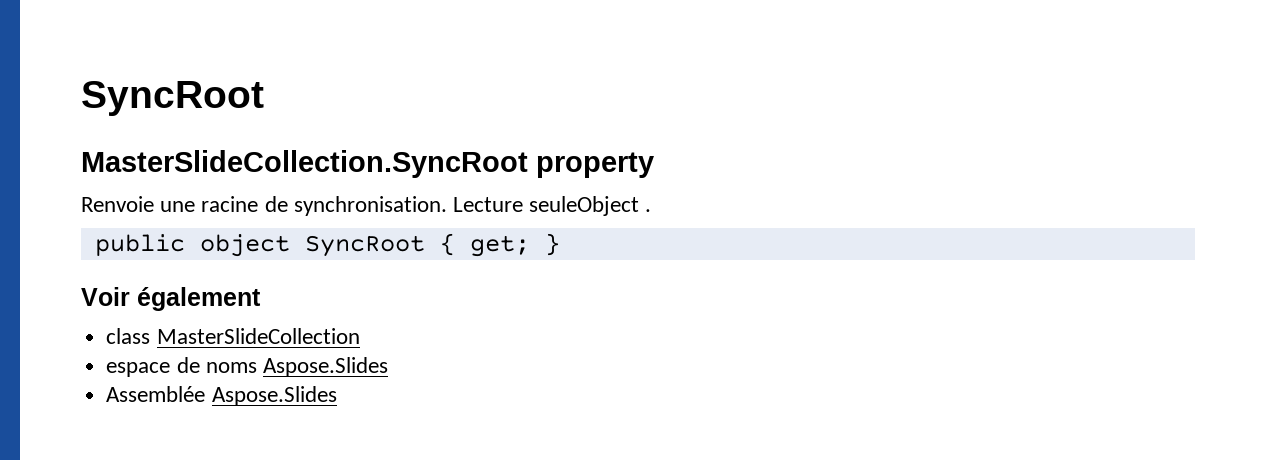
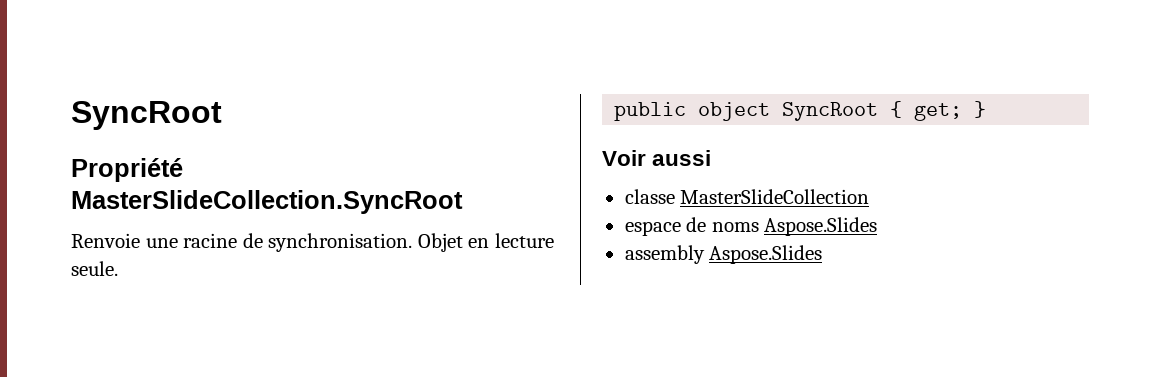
- MasterSlideCollection.SyncRoot property
+ Propriété MasterSlideCollection.SyncRoot
- Lecture seuleObject .
+ Objet en lecture seule.
- Voir également
- class MasterSlideCollection
+ Voir aussi
+ classe MasterSlideCollection
- Assemblée Aspose.Slides
+ assembly Aspose.Slides

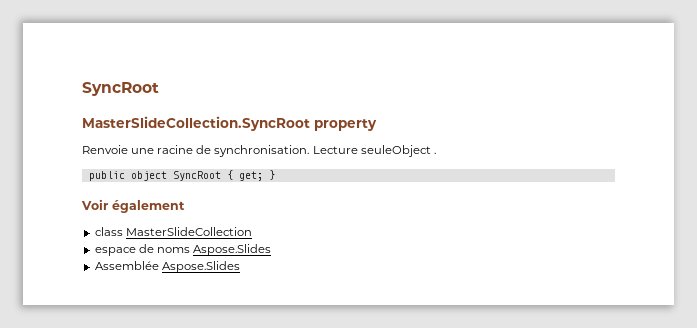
- Propriété MasterSlideCollection.SyncRoot
+ MasterSlideCollection.SyncRoot property
- Objet en lecture seule.
+ Lecture seuleObject .
- Voir aussi
- classe MasterSlideCollection
+ Voir également
+ class MasterSlideCollection
- assembly Aspose.Slides
+ Assemblée Aspose.Slides

